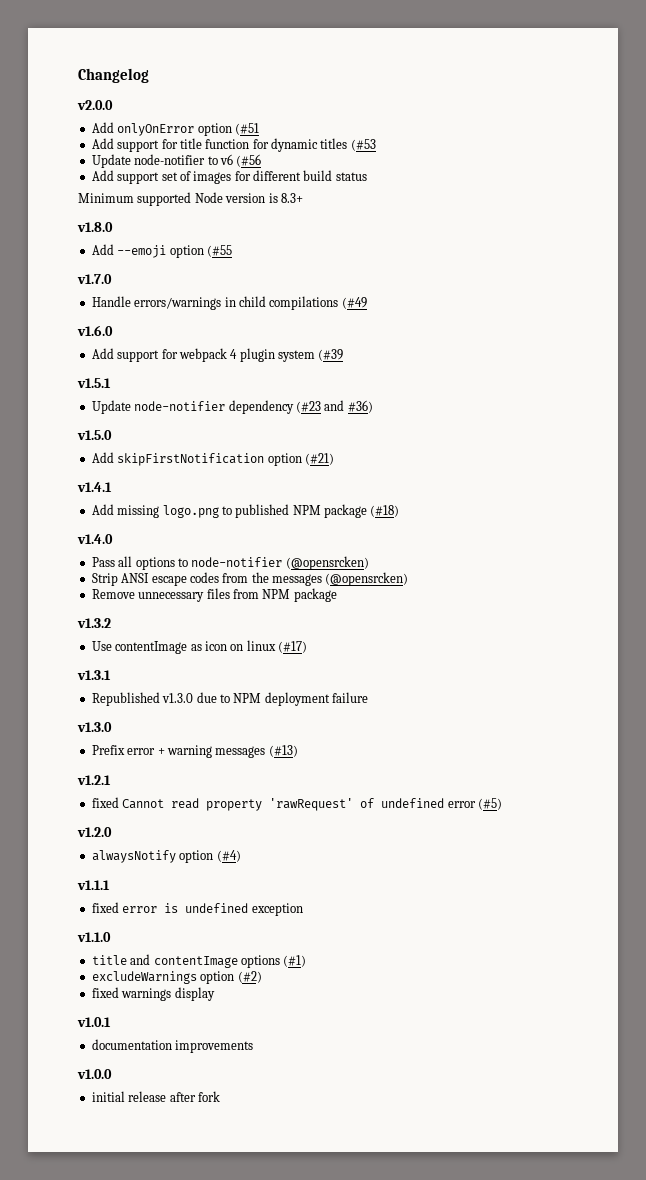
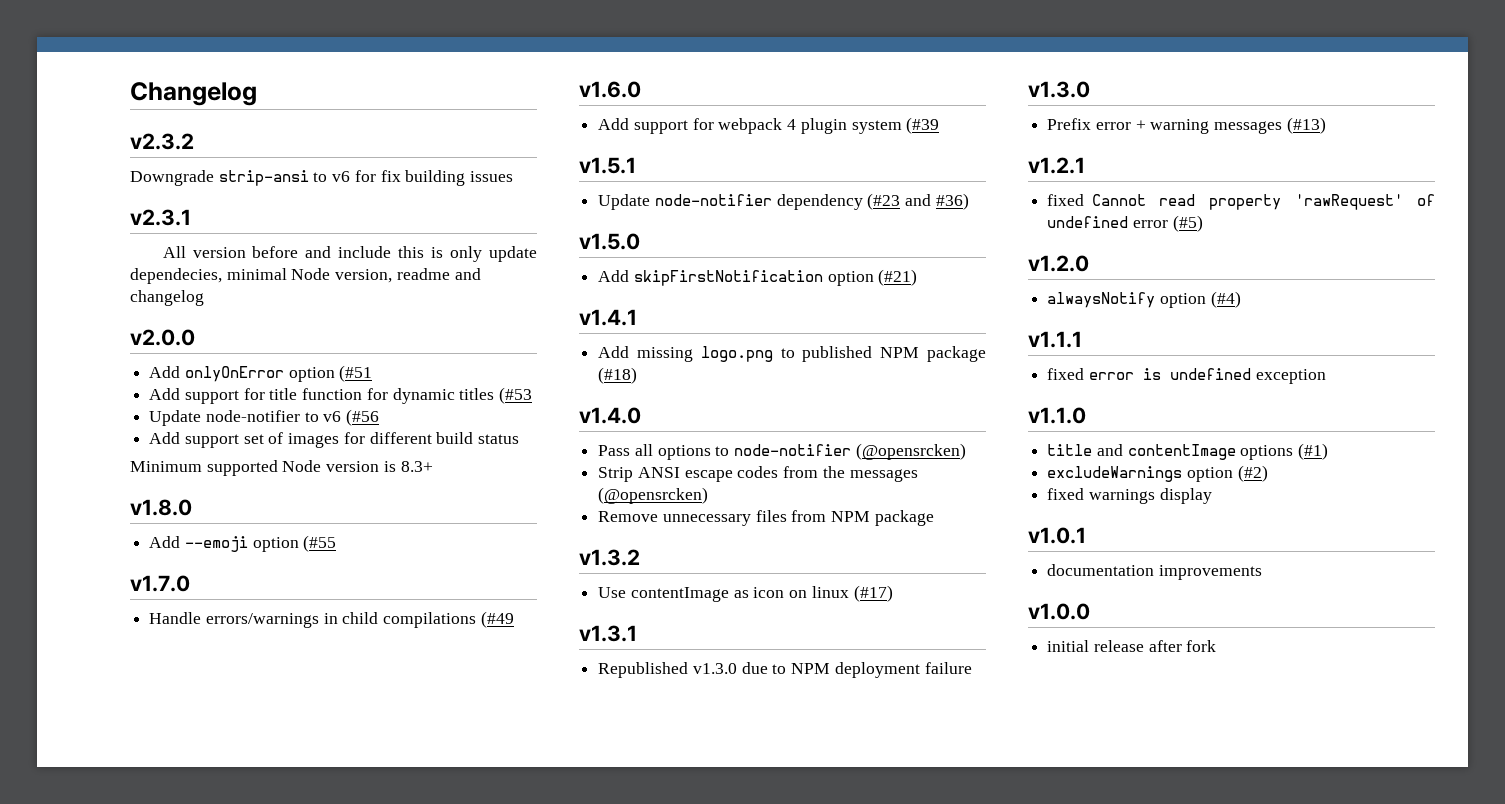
+ v2.3.2
+ Downgrade strip-ansi to v6 for fix building issues
+ v2.3.1
+ All version before and include this is only update dependecies, minimal Node version, readme and changelog

